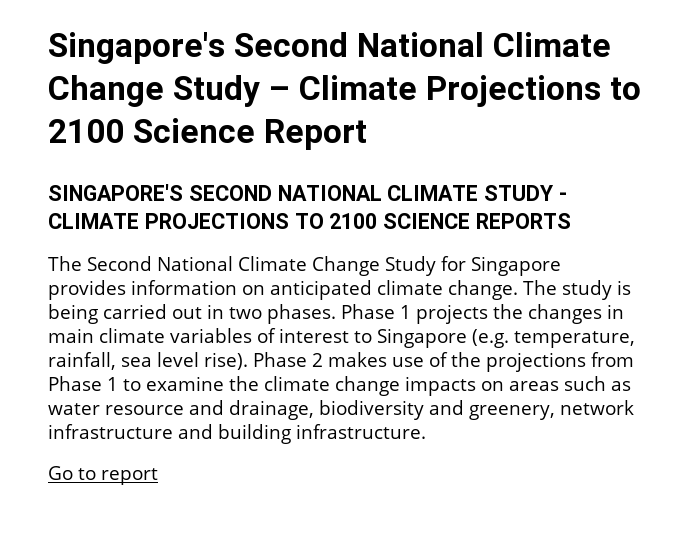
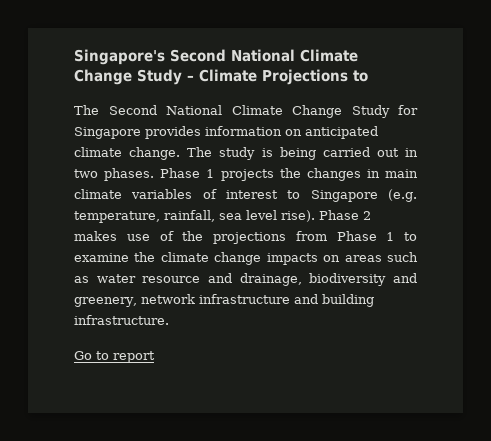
- Singapore's Second National Climate Change Study – Climate Projections to 2100 Science Report
- SINGAPORE'S SECOND NATIONAL CLIMATE STUDY - CLIMATE PROJECTIONS TO 2100 SCIENCE REPORTS
+ Singapore's Second National Climate Change Study – Climate Projections to

